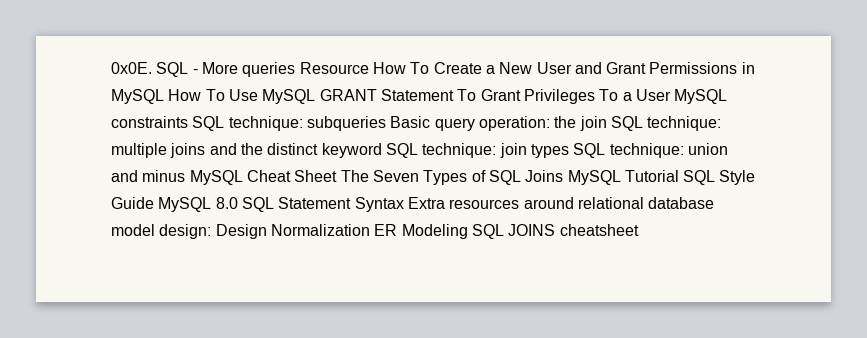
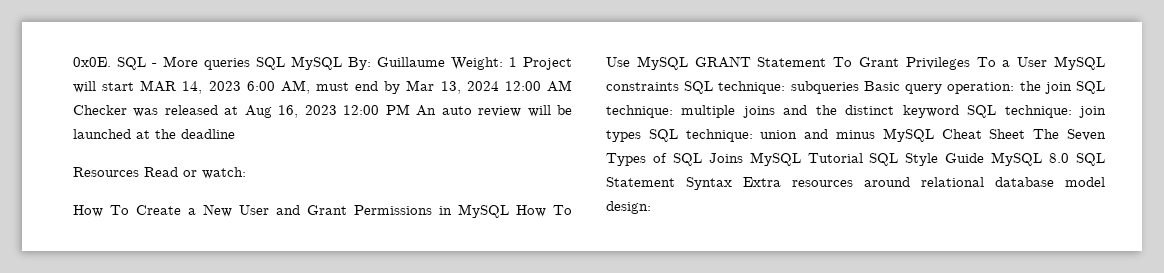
- SQL - More queries Resource How To Create a New User and Grant Permissions in MySQL How To Use MySQL GRANT Statement To Grant Privileges To a User MySQL constraints SQL technique:
+ SQL - More queries SQL MySQL By: Guillaume Weight: 1 Project will start MAR 14, 2023 6:00 AM, must end by Mar 13, 2024 12:00 AM Checker was released at Aug 16, 2023 12:00 PM An auto review will be launched at the deadline
+ Resources Read or watch:
+ How To Create a New User and Grant Permissions in MySQL How To Use MySQL GRANT Statement To Grant Privileges To a User MySQL constraints SQL technique:
- Design Normalization ER Modeling SQL JOINS cheatsheet

